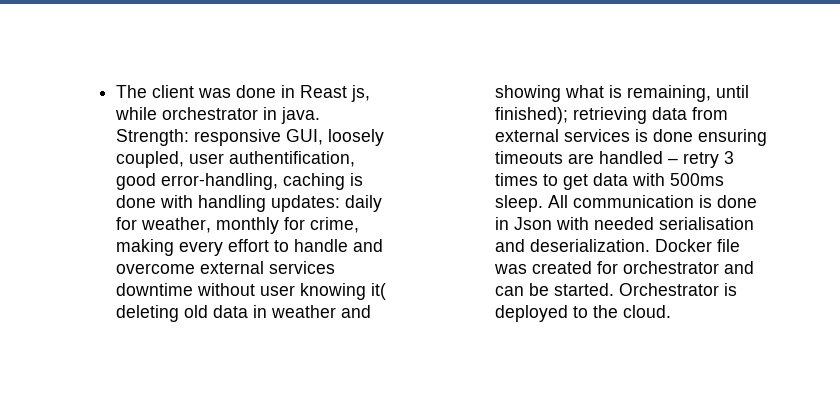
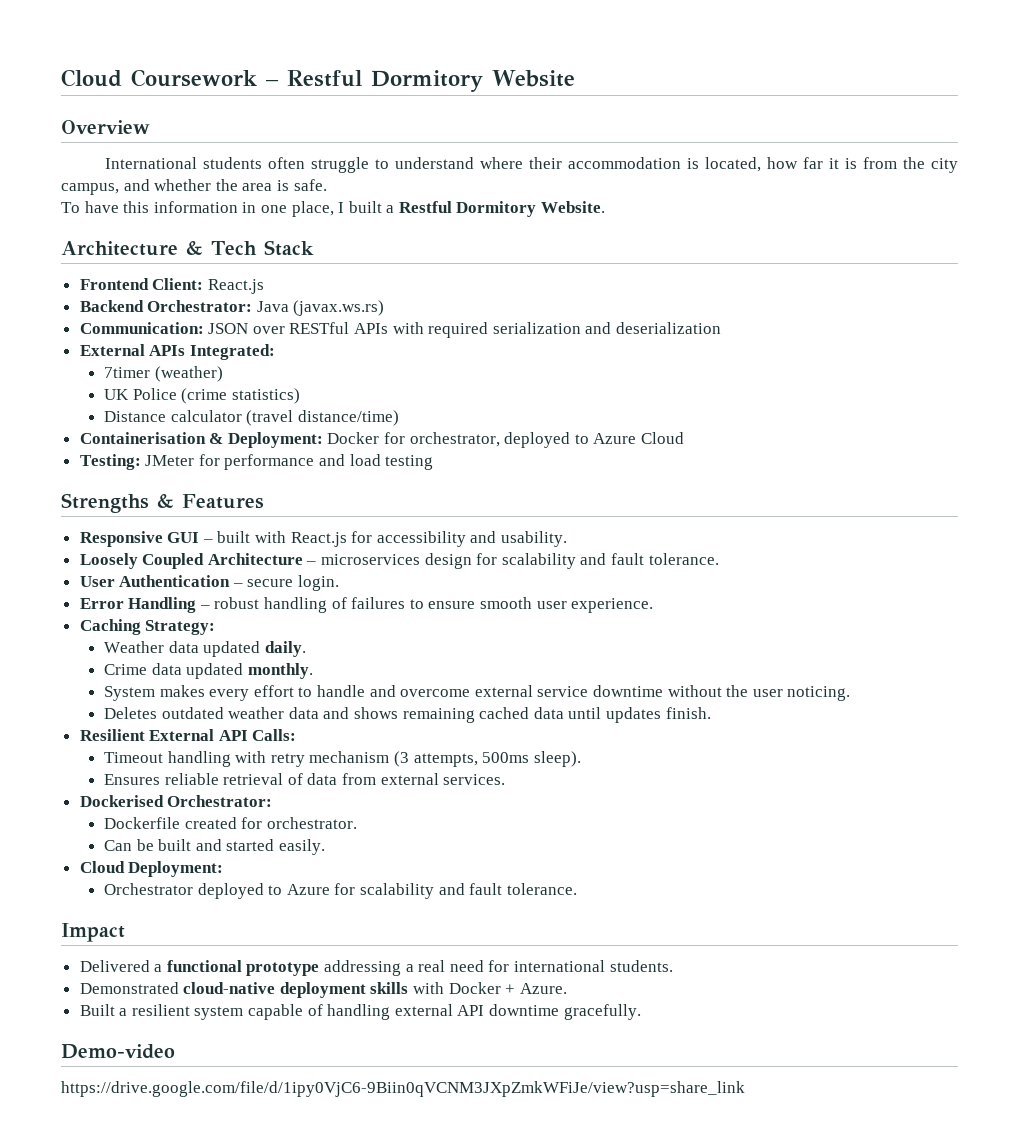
- The client was done in Reast js, while orchestrator in java. Strength: responsive GUI, loosely coupled, user authentification, good error-handling, caching is done with handling updates: daily for weather, monthly for crime, making every effort to handle and overcome external services downtime without user knowing it( deleting old data in weather and showing what is remaining, until finished); retrieving data from external services is done ensuring timeouts are handled – retry 3 times to get data with 500ms sleep. All communication is done in Json with needed serialisation and deserialization. Docker file was created for orchestrator and can be started. Orchestrator is deployed to the cloud.
+ Cloud Coursework – Restful Dormitory Website
+ Overview
+ International students often struggle to understand where their accommodation is located, how far it is from the city campus, and whether the area is safe.
+ To have this information in one place, I built a Restful Dormitory Website.
+ Architecture & Tech Stack
+ Frontend Client: React.js
+ Backend Orchestrator: Java (javax.ws.rs)
+ Communication: JSON over RESTful APIs with required serialization and deserialization
+ External APIs Integrated:
+ 7timer (weather)
+ UK Police (crime statistics)
+ Distance calculator (travel distance/time)
+ Containerisation & Deployment: Docker for orchestrator, deployed to Azure Cloud
+ Testing: JMeter for performance and load testing
+ Strengths & Features
+ Responsive GUI – built with React.js for accessibility and usability.
+ Loosely Coupled Architecture – microservices design for scalability and fault tolerance.
+ User Authentication – secure login.
+ Error Handling – robust handling of failures to ensure smooth user experience.
+ Caching Strategy:
+ Weather data updated daily.
+ Crime data updated monthly.
+ System makes every effort to handle and overcome external service downtime without the user noticing.
+ Deletes outdated weather data and shows remaining cached data until updates finish.
+ Resilient External API Calls:
+ Timeout handling with retry mechanism (3 attempts, 500ms sleep).
+ Ensures reliable retrieval of data from external services.
+ Dockerised Orchestrator:
+ Dockerfile created for orchestrator.
+ Can be built and started easily.
+ Cloud Deployment:
+ Orchestrator deployed to Azure for scalability and fault tolerance.
+ Impact
+ Delivered a functional prototype addressing a real need for international students.
+ Demonstrated cloud-native deployment skills with Docker + Azure.
+ Built a resilient system capable of handling external API downtime gracefully.
+ Demo-video
+ https://drive.google.com/file/d/1ipy0VjC6-9Biin0qVCNM3JXpZmkWFiJe/view?usp=share_link

